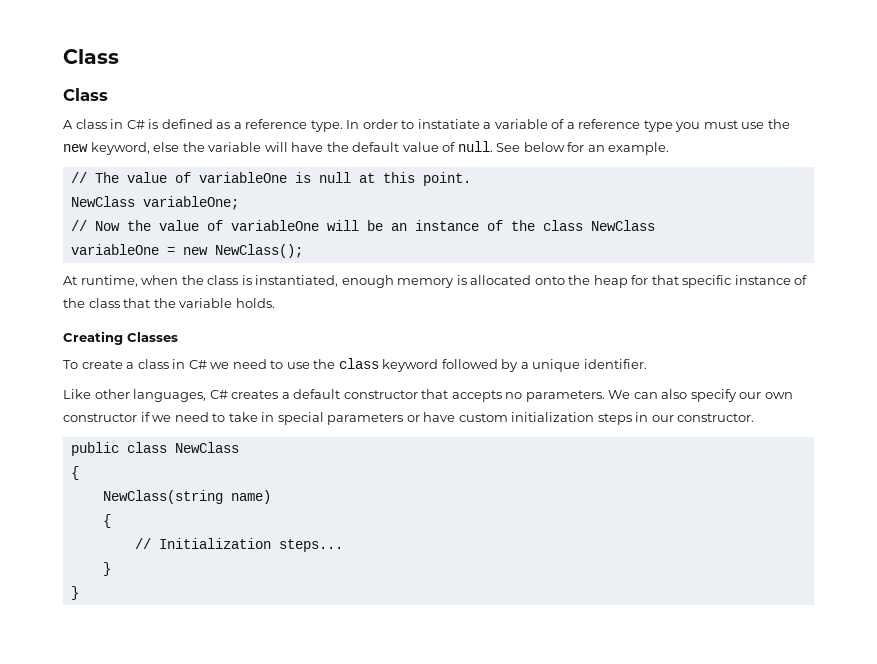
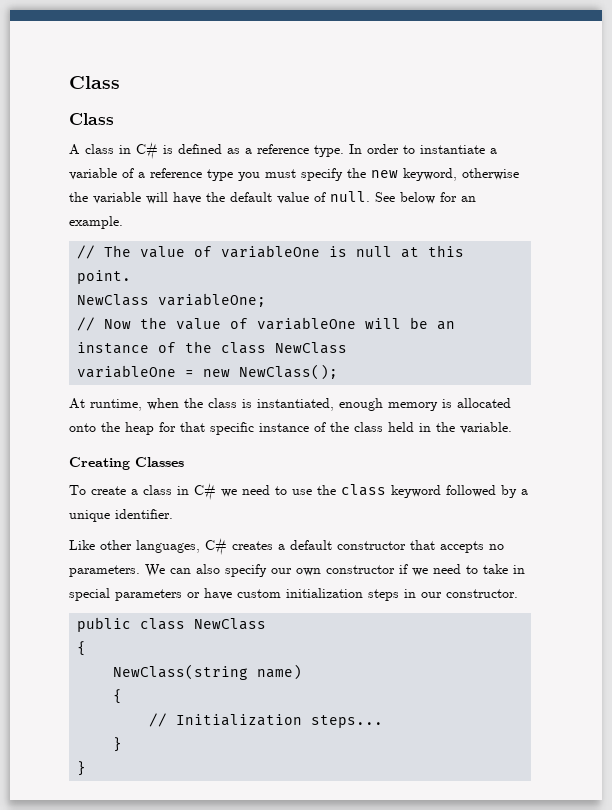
- In order to instatiate a variable of a reference type you must use the new keyword, else the variable will have the default value of null.
+ In order to instantiate a variable of a reference type you must specify the new keyword, otherwise the variable will have the default value of null.
- At runtime, when the class is instantiated, enough memory is allocated onto the heap for that specific instance of the class that the variable holds.
+ At runtime, when the class is instantiated, enough memory is allocated onto the heap for that specific instance of the class held in the variable.

